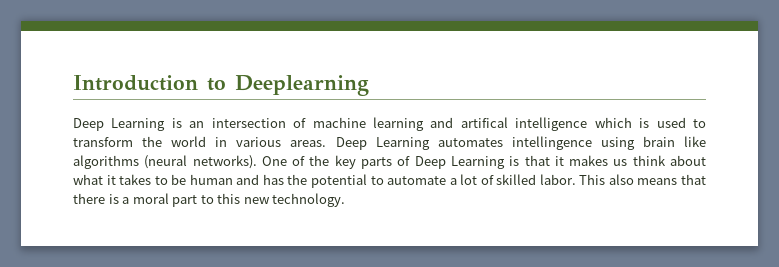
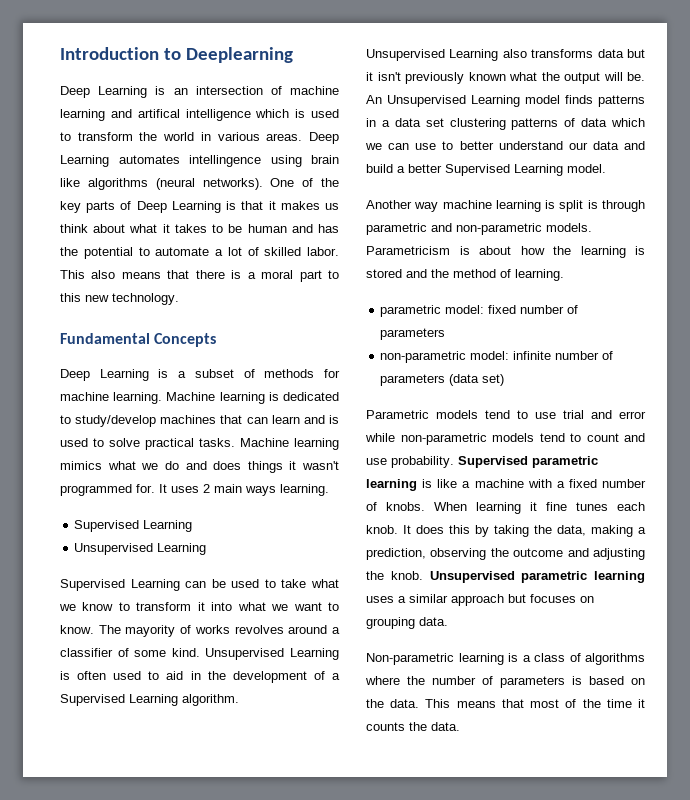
+ Fundamental Concepts
+ Deep Learning is a subset of methods for machine learning. Machine learning is dedicated to study/develop machines that can learn and is used to solve practical tasks. Machine learning mimics what we do and does things it wasn't programmed for. It uses 2 main ways learning.
+ Supervised Learning
+ Unsupervised Learning
+ Supervised Learning can be used to take what we know to transform it into what we want to know. The mayority of works revolves around a classifier of some kind. Unsupervised Learning is often used to aid in the development of a Supervised Learning algorithm.
+ Unsupervised Learning also transforms data but it isn't previously known what the output will be. An Unsupervised Learning model finds patterns in a data set clustering patterns of data which we can use to better understand our data and build a better Supervised Learning model.
+ Another way machine learning is split is through parametric and non-parametric models. Parametricism is about how the learning is stored and the method of learning.
+ parametric model: fixed number of parameters
+ non-parametric model: infinite number of parameters (data set)
+ Parametric models tend to use trial and error while non-parametric models tend to count and use probability. Supervised parametric learning is like a machine with a fixed number of knobs. When learning it fine tunes each knob. It does this by taking the data, making a prediction, observing the outcome and adjusting the knob. Unsupervised parametric learning uses a similar approach but focuses on grouping data.
+ Non-parametric learning is a class of algorithms where the number of parameters is based on the data. This means that most of the time it counts the data.

